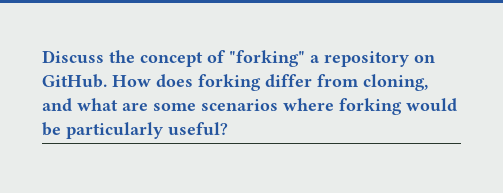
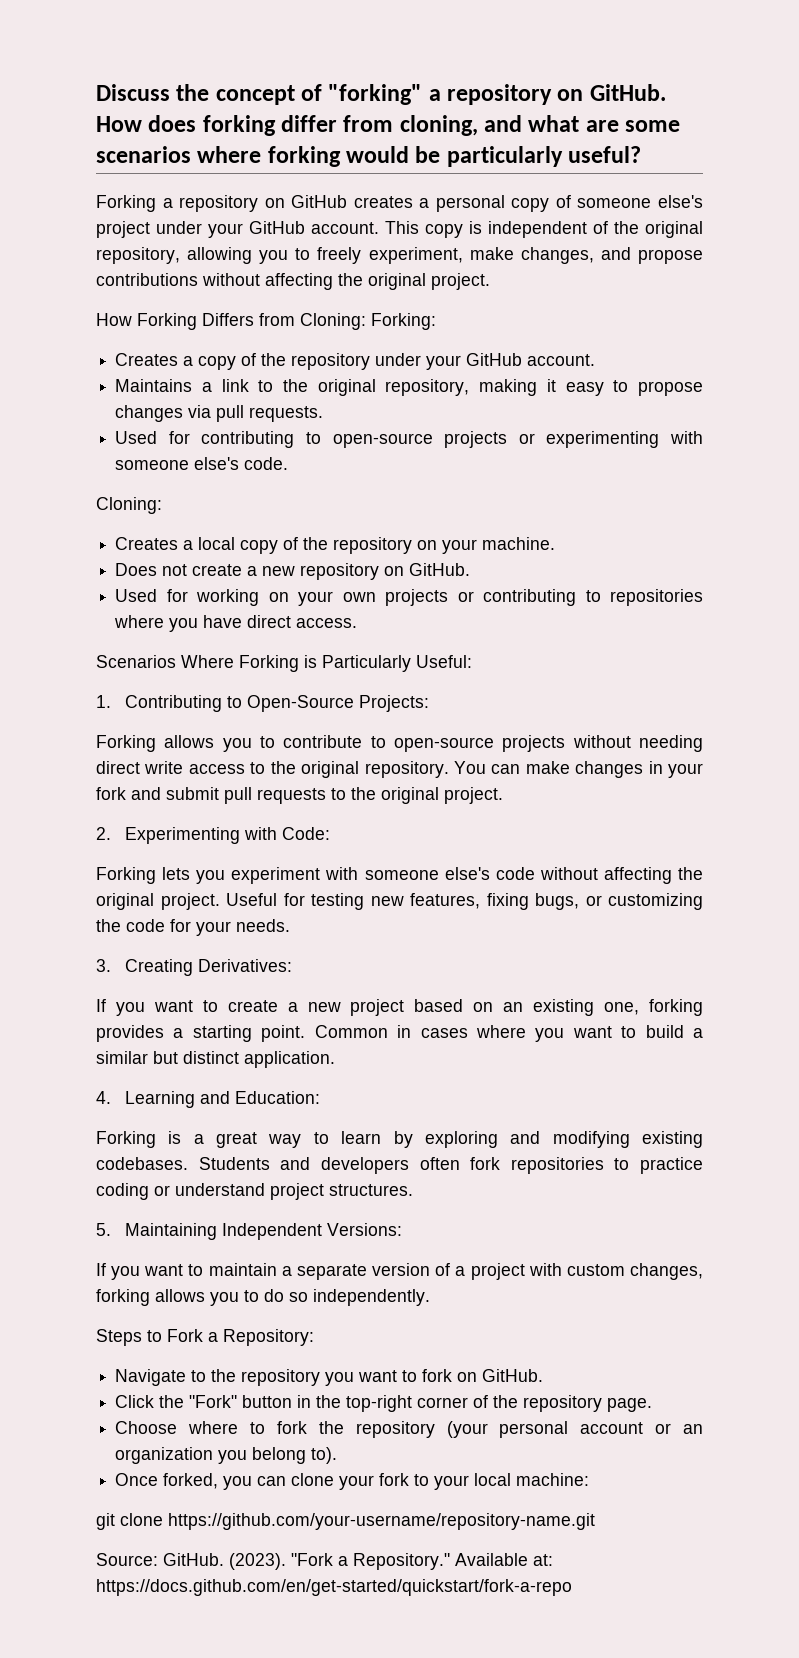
+ Forking a repository on GitHub creates a personal copy of someone else's project under your GitHub account. This copy is independent of the original repository, allowing you to freely experiment, make changes, and propose contributions without affecting the original project.
+ How Forking Differs from Cloning: Forking:
+ Creates a copy of the repository under your GitHub account.
+ Maintains a link to the original repository, making it easy to propose changes via pull requests.
+ Used for contributing to open-source projects or experimenting with someone else's code.
+ Cloning:
+ Creates a local copy of the repository on your machine.
+ Does not create a new repository on GitHub.
+ Used for working on your own projects or contributing to repositories where you have direct access.
+ Scenarios Where Forking is Particularly Useful:
+ 1. Contributing to Open-Source Projects:
+ Forking allows you to contribute to open-source projects without needing direct write access to the original repository. You can make changes in your fork and submit pull requests to the original project.
+ 2. Experimenting with Code:
+ Forking lets you experiment with someone else's code without affecting the original project. Useful for testing new features, fixing bugs, or customizing the code for your needs.
+ 3. Creating Derivatives:
+ If you want to create a new project based on an existing one, forking provides a starting point. Common in cases where you want to build a similar but distinct application.
+ 4. Learning and Education:
+ Forking is a great way to learn by exploring and modifying existing codebases. Students and developers often fork repositories to practice coding or understand project structures.
+ 5. Maintaining Independent Versions:
+ If you want to maintain a separate version of a project with custom changes, forking allows you to do so independently.
+ Steps to Fork a Repository:
+ Navigate to the repository you want to fork on GitHub.
+ Click the "Fork" button in the top-right corner of the repository page.
+ Choose where to fork the repository (your personal account or an organization you belong to).
+ Once forked, you can clone your fork to your local machine:
+ git clone https://github.com/your-username/repository-name.git
+ Source: GitHub. (2023). "Fork a Repository." Available at: https://docs.github.com/en/get-started/quickstart/fork-a-repo

